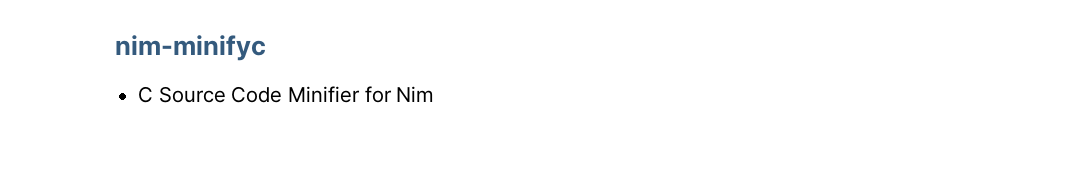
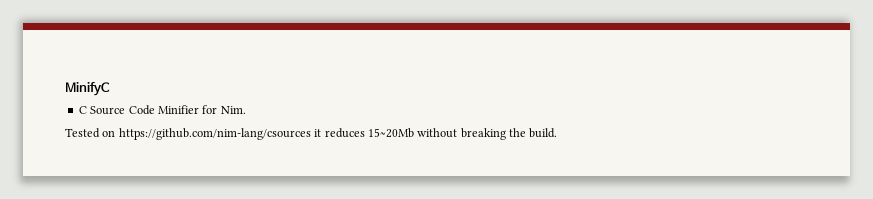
- nim-minifyc
+ MinifyC
- C Source Code Minifier for Nim
+ C Source Code Minifier for Nim.
+ Tested on https://github.com/nim-lang/csources it reduces 15~20Mb without breaking the build.

